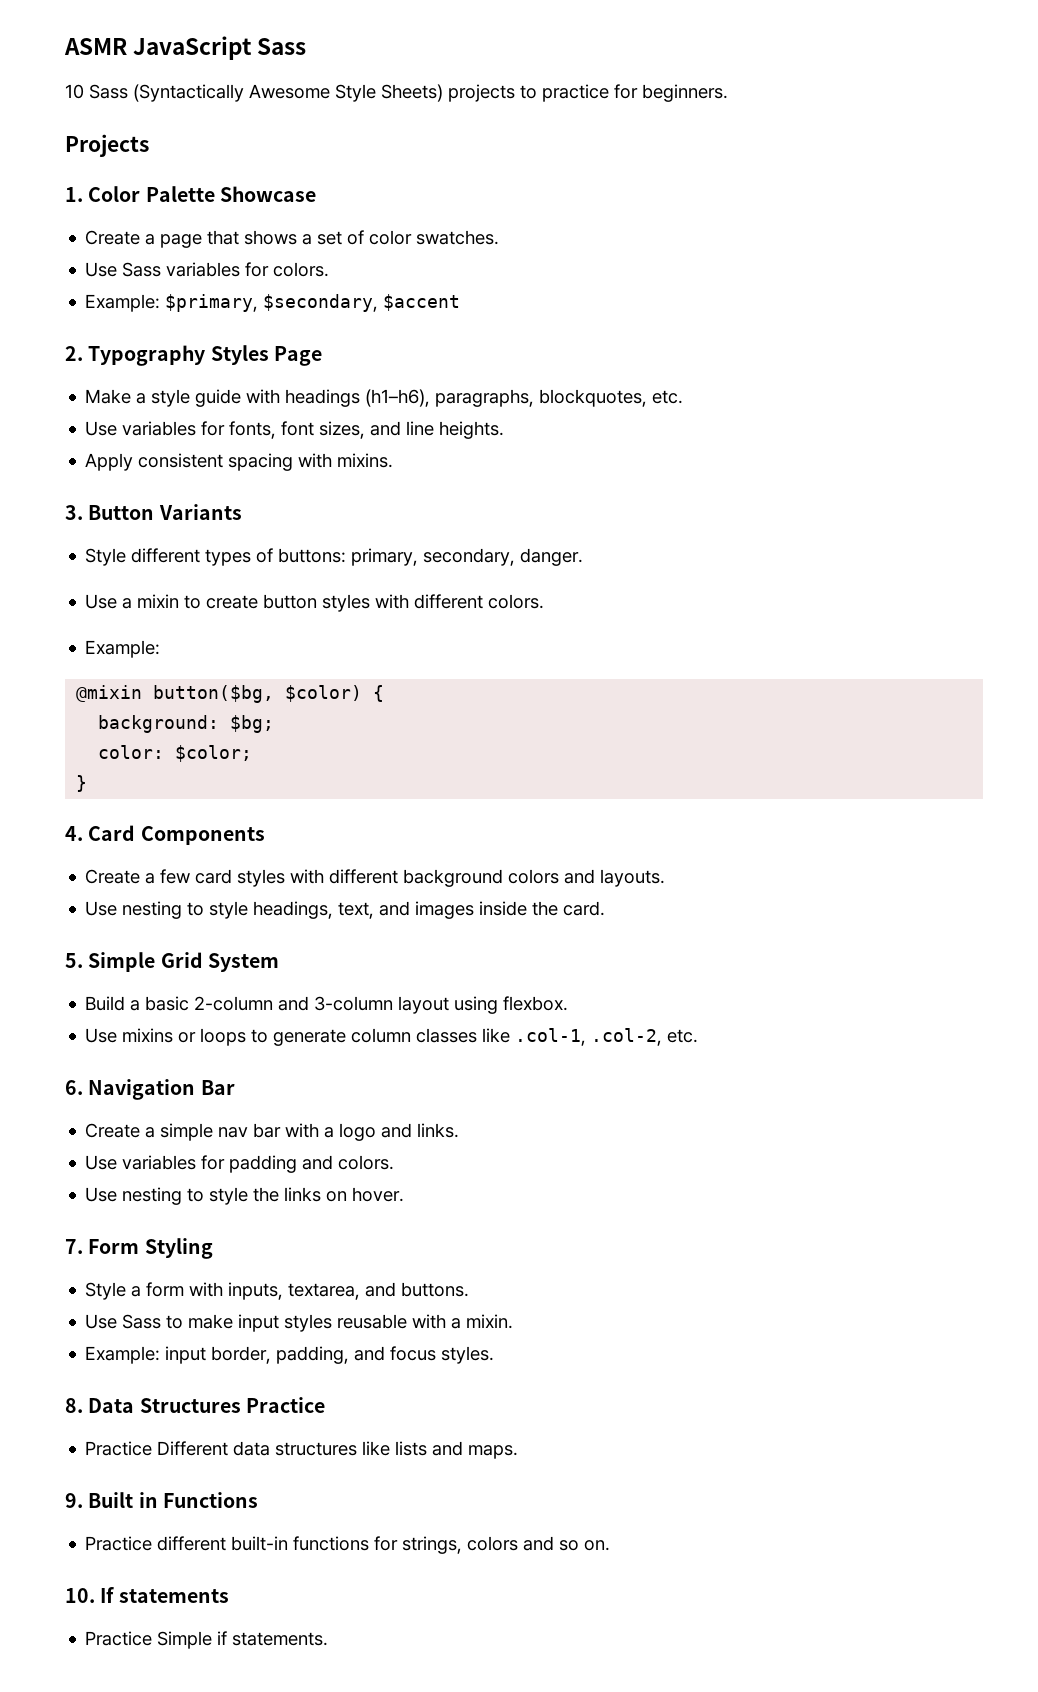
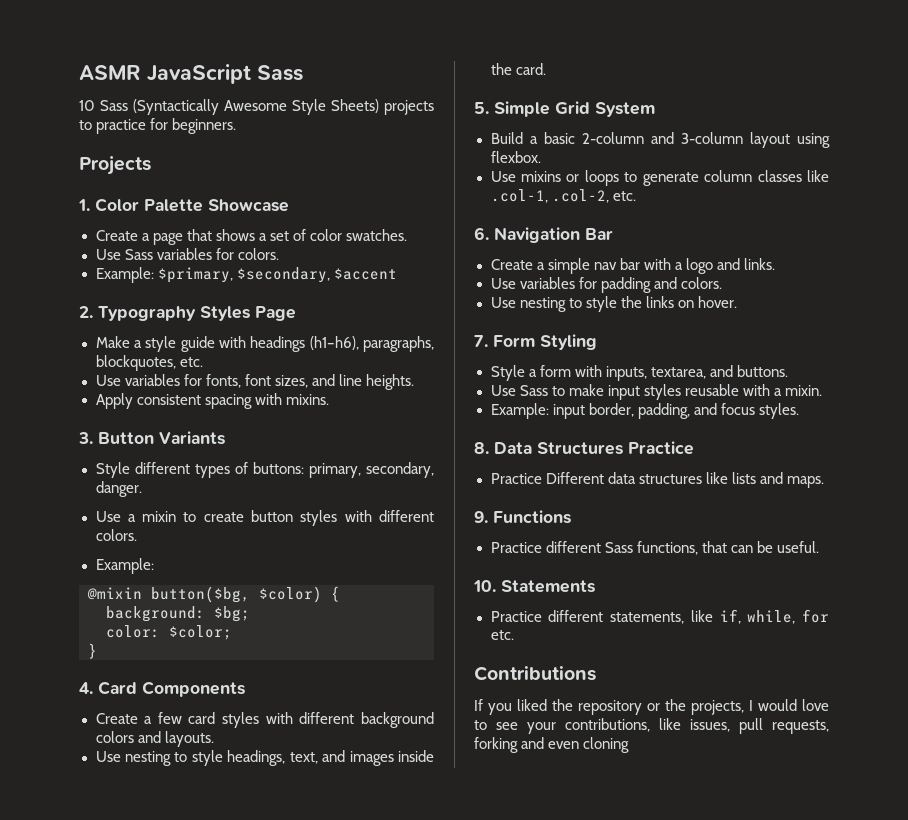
- 9. Built in Functions
+ 9. Functions
- Practice different built-in functions for strings, colors and so on.
+ Practice different Sass functions, that can be useful.
- 10. If statements
- Practice Simple if statements.
+ 10. Statements
+ Practice different statements, like if, while, for etc.
+ Contributions
+ If you liked the repository or the projects, I would love to see your contributions, like issues, pull requests, forking and even cloning

